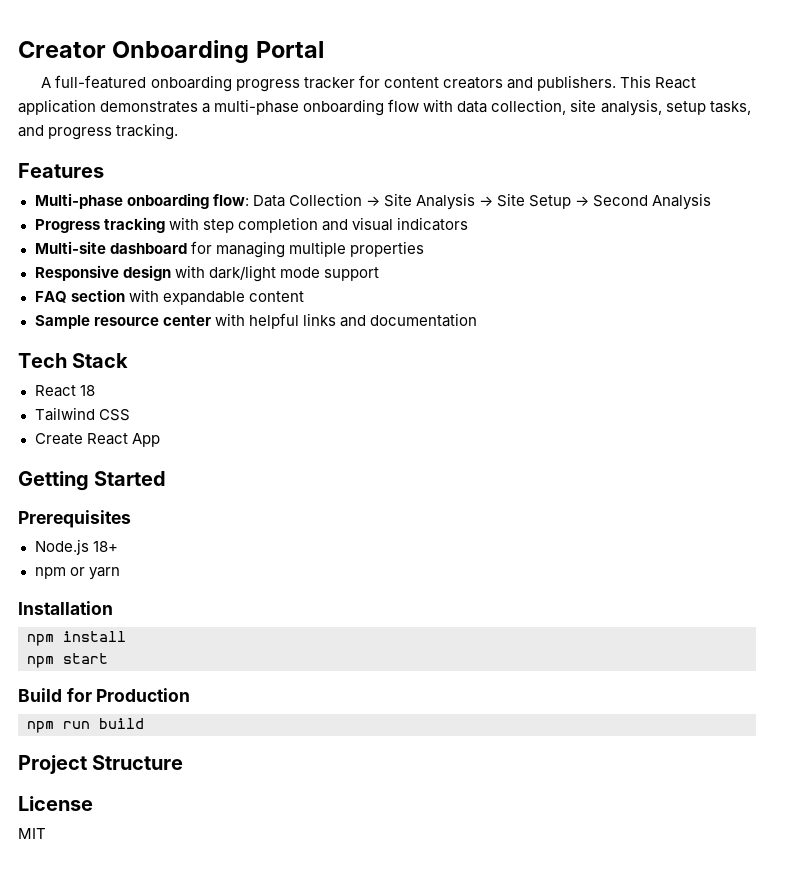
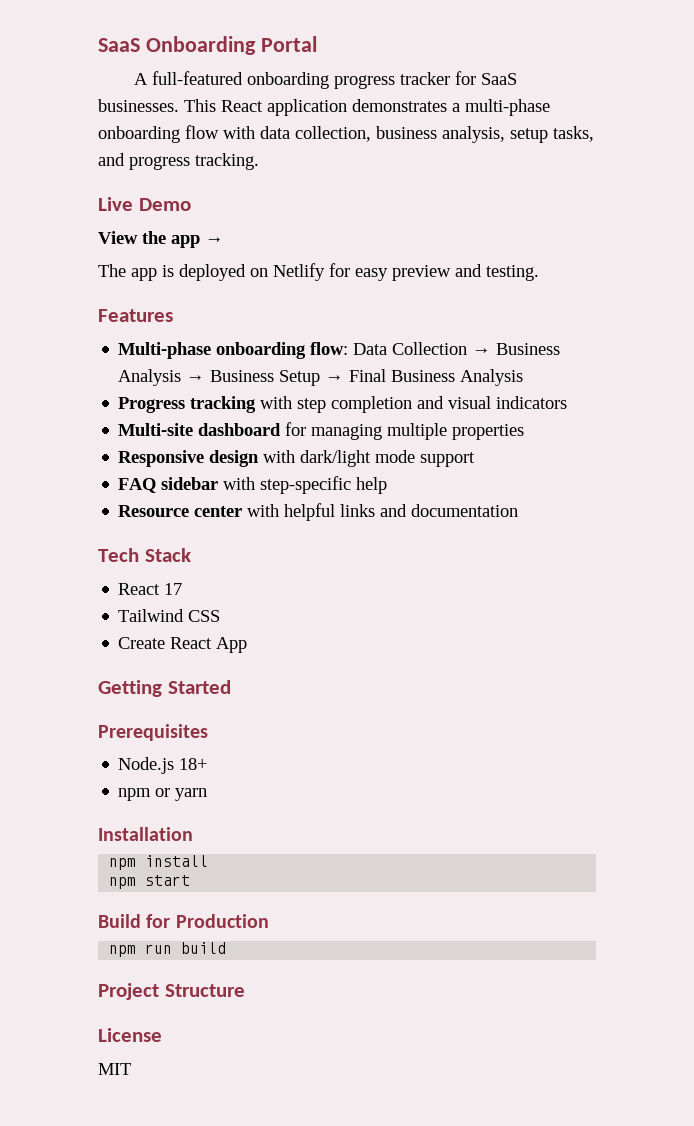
- Creator Onboarding Portal
+ SaaS Onboarding Portal
- A full-featured onboarding progress tracker for content creators and publishers.
+ A full-featured onboarding progress tracker for SaaS businesses.
- This React application demonstrates a multi-phase onboarding flow with data collection, site analysis, setup tasks, and progress tracking.
+ This React application demonstrates a multi-phase onboarding flow with data collection, business analysis, setup tasks, and progress tracking.
+ Live Demo
+ View the app →
+ The app is deployed on Netlify for easy preview and testing.
- Multi-phase onboarding flow: Data Collection → Site Analysis → Site Setup → Second Analysis
+ Multi-phase onboarding flow: Data Collection → Business Analysis → Business Setup → Final Business Analysis
- FAQ section with expandable content
- Sample resource center with helpful links and documentation
+ FAQ sidebar with step-specific help
+ Resource center with helpful links and documentation
- React 18
+ React 17

